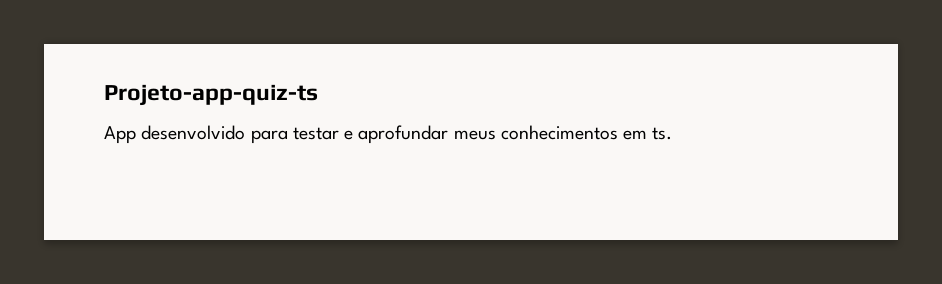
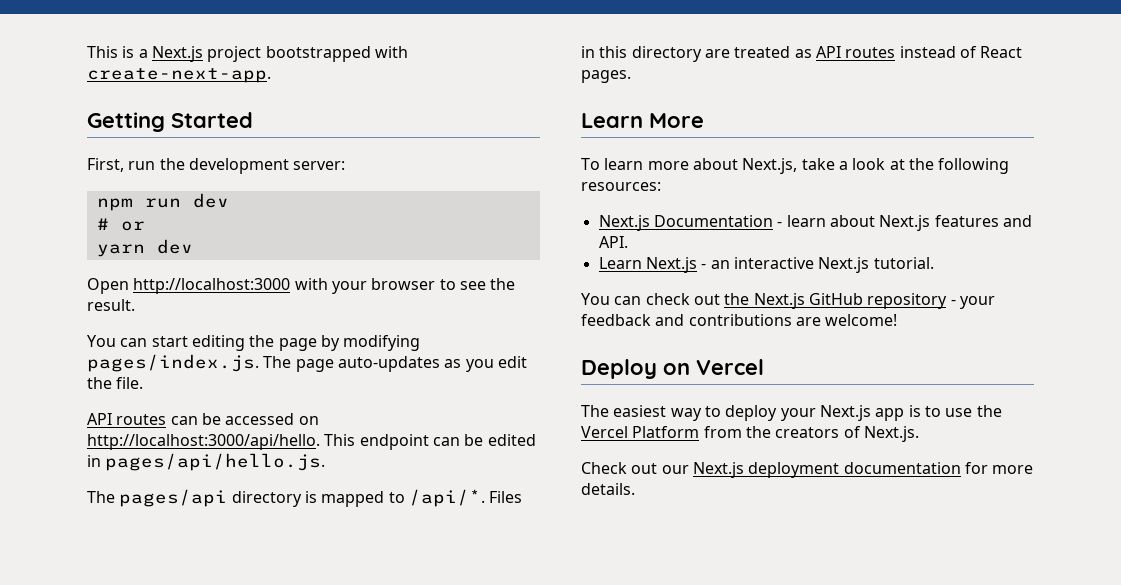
- Projeto-app-quiz-ts
- App desenvolvido para testar e aprofundar meus conhecimentos em ts.
+ This is a Next.js project bootstrapped with create-next-app.
+ Getting Started
+ First, run the development server:
+ npm run dev
+ # or
+ yarn dev
+ Open http://localhost:3000 with your browser to see the result.
+ You can start editing the page by modifying pages/index.js. The page auto-updates as you edit the file.
+ API routes can be accessed on http://localhost:3000/api/hello. This endpoint can be edited in pages/api/hello.js.
+ The pages/api directory is mapped to /api/*. Files in this directory are treated as API routes instead of React pages.
+ Learn More
+ To learn more about Next.js, take a look at the following resources:
+ Next.js Documentation - learn about Next.js features and API.
+ Learn Next.js - an interactive Next.js tutorial.
+ You can check out the Next.js GitHub repository - your feedback and contributions are welcome!
+ Deploy on Vercel
+ The easiest way to deploy your Next.js app is to use the Vercel Platform from the creators of Next.js.
+ Check out our Next.js deployment documentation for more details.

